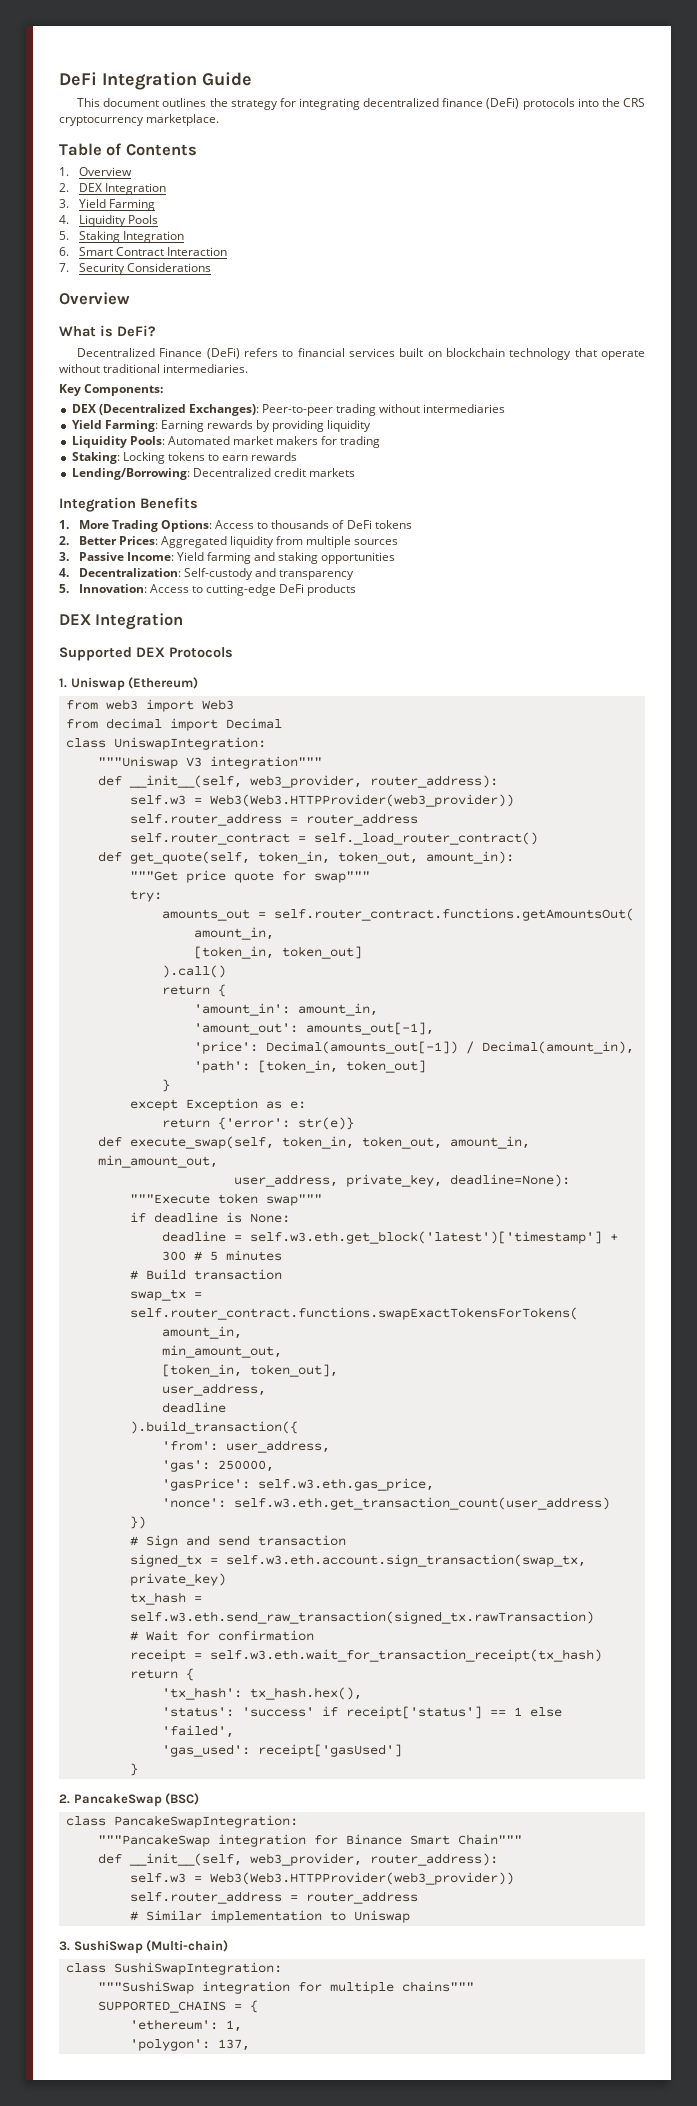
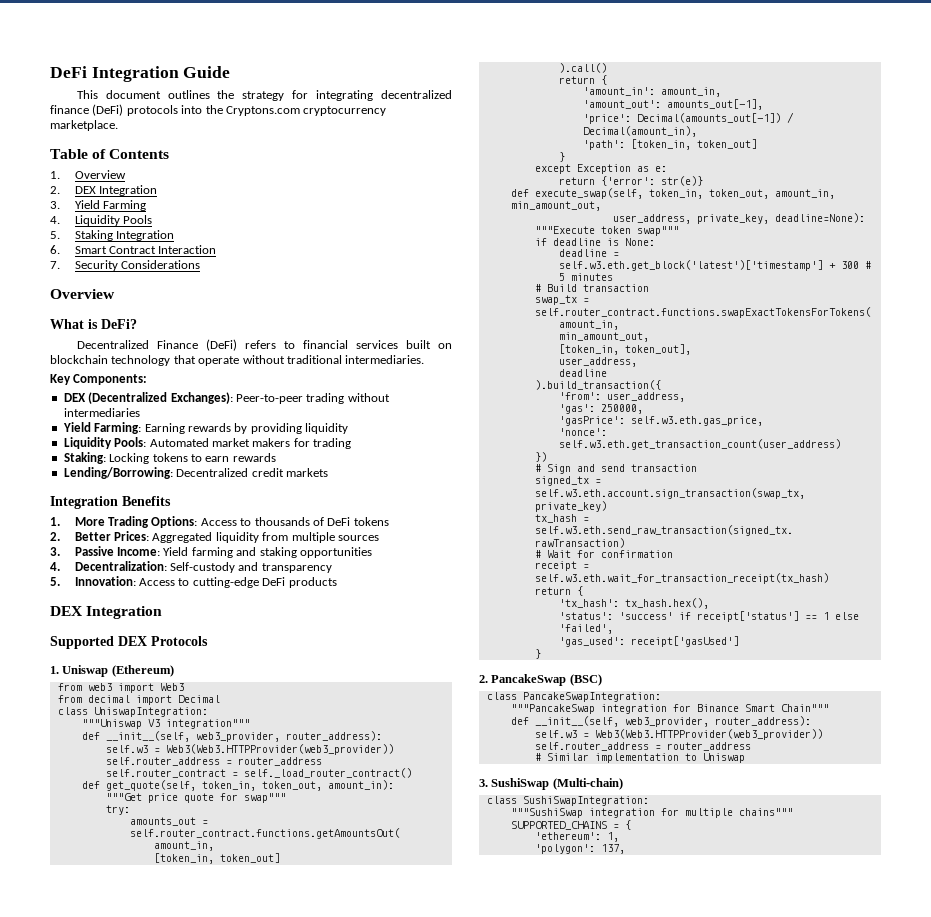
- This document outlines the strategy for integrating decentralized finance (DeFi) protocols into the CRS cryptocurrency marketplace.
+ This document outlines the strategy for integrating decentralized finance (DeFi) protocols into the Cryptons.com cryptocurrency marketplace.

